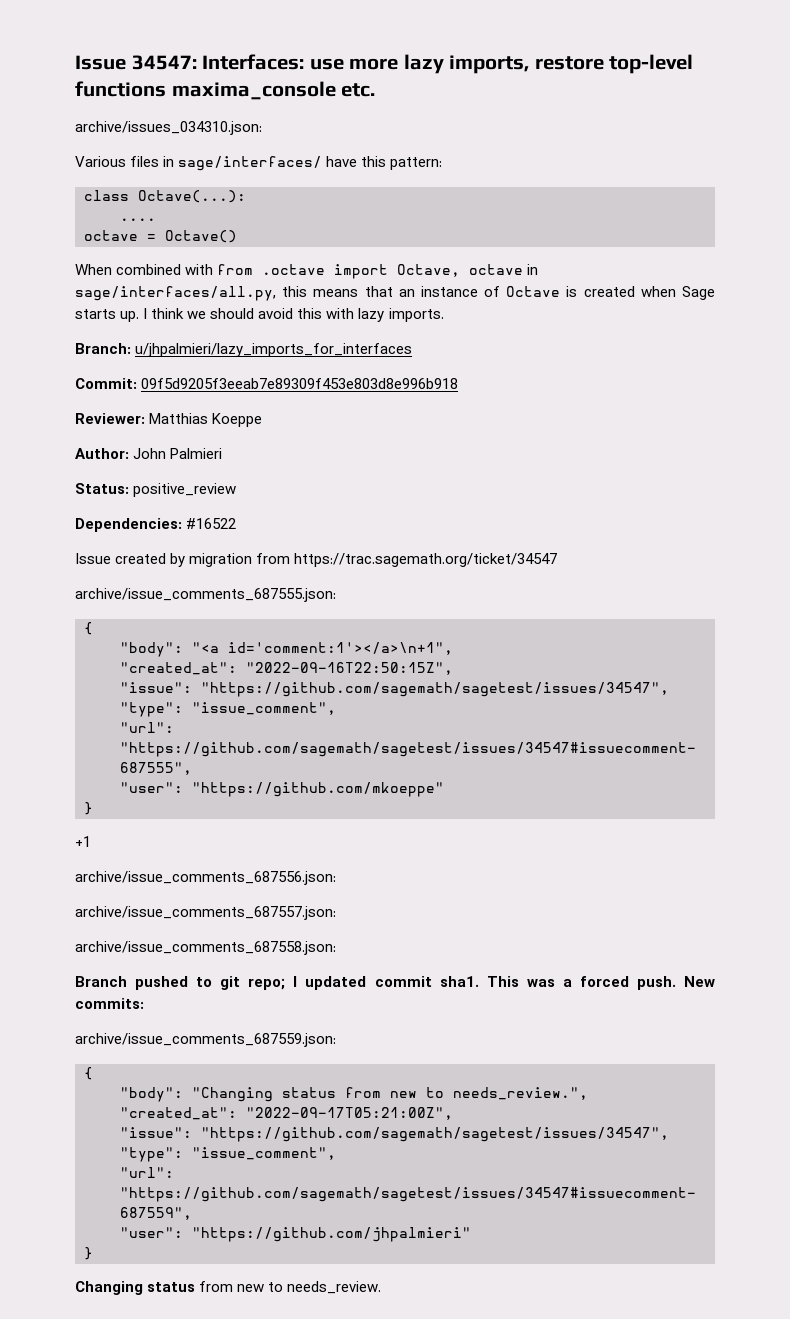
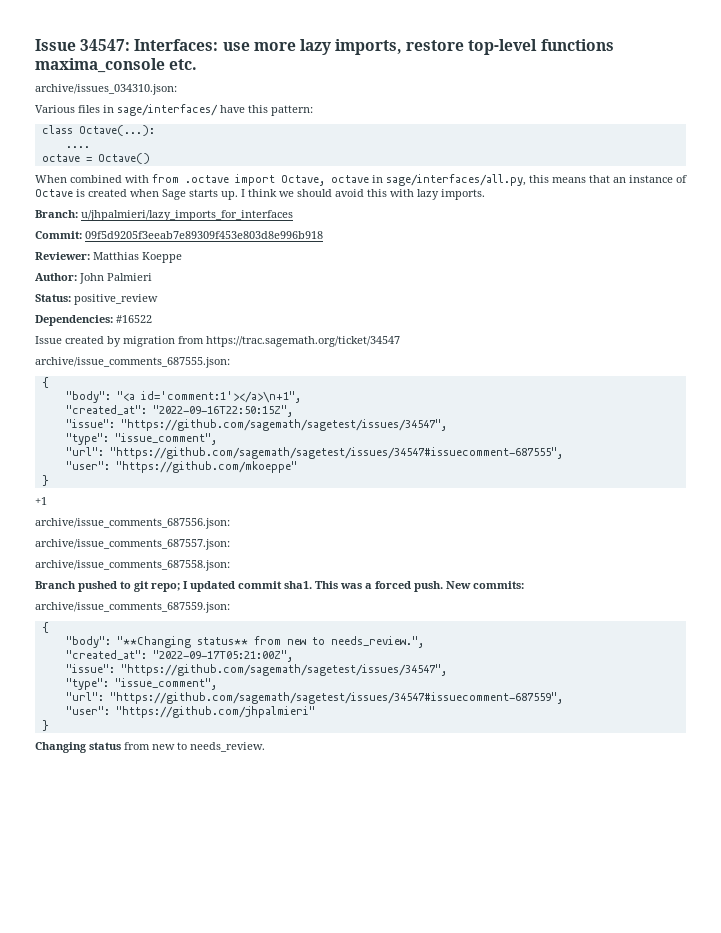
- "body": "Changing status from new to needs_review.",
+ "body": "**Changing status** from new to needs_review.",

